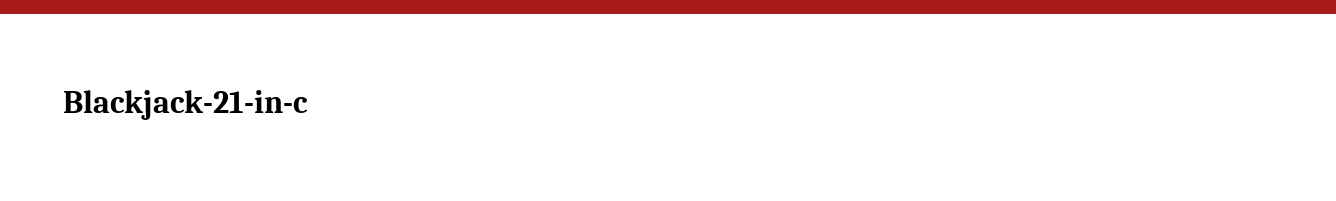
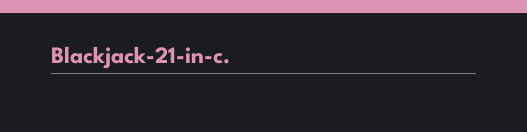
- Blackjack-21-in-c
+ Blackjack-21-in-c.

